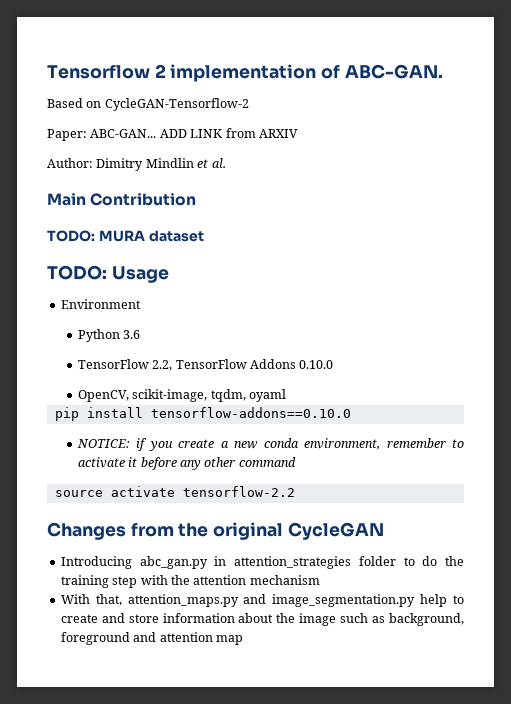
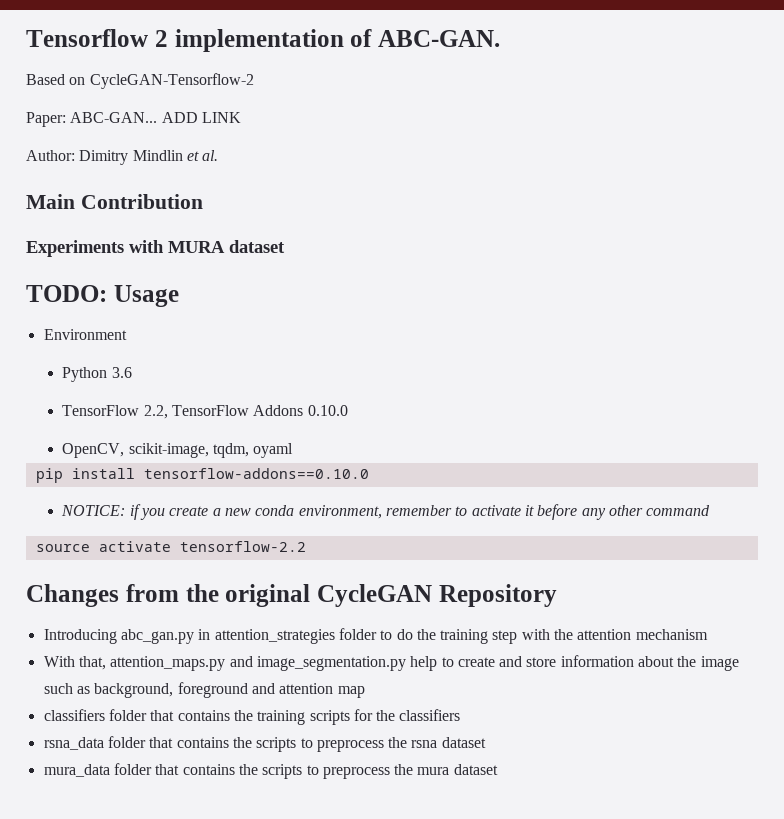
- ADD LINK from ARXIV
+ ADD LINK
- TODO: MURA dataset
+ Experiments with MURA dataset
- Changes from the original CycleGAN
+ Changes from the original CycleGAN Repository
+ classifiers folder that contains the training scripts for the classifiers
+ rsna_data folder that contains the scripts to preprocess the rsna dataset
+ mura_data folder that contains the scripts to preprocess the mura dataset

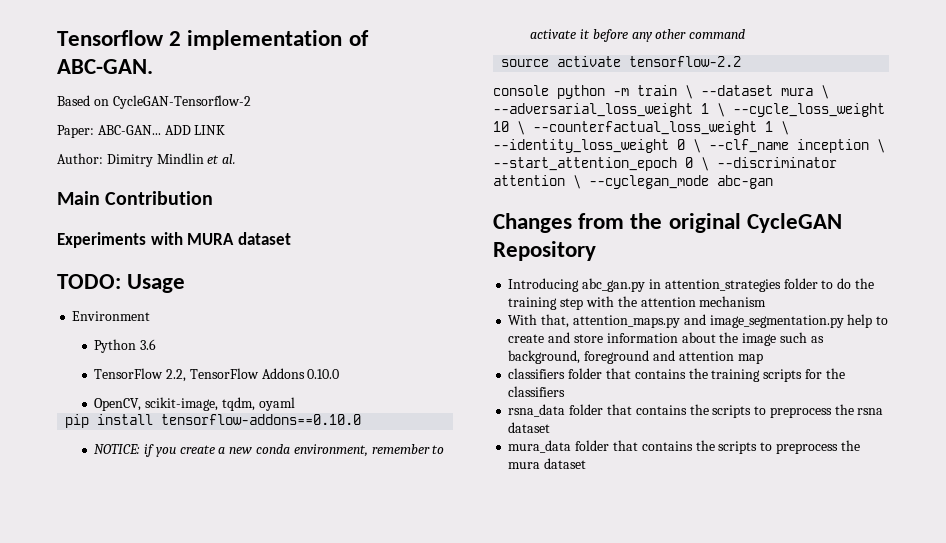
+ console python -m train \ --dataset mura \ --adversarial_loss_weight 1 \ --cycle_loss_weight 10 \ --counterfactual_loss_weight 1 \ --identity_loss_weight 0 \ --clf_name inception \ --start_attention_epoch 0 \ --discriminator attention \ --cyclegan_mode abc-gan

